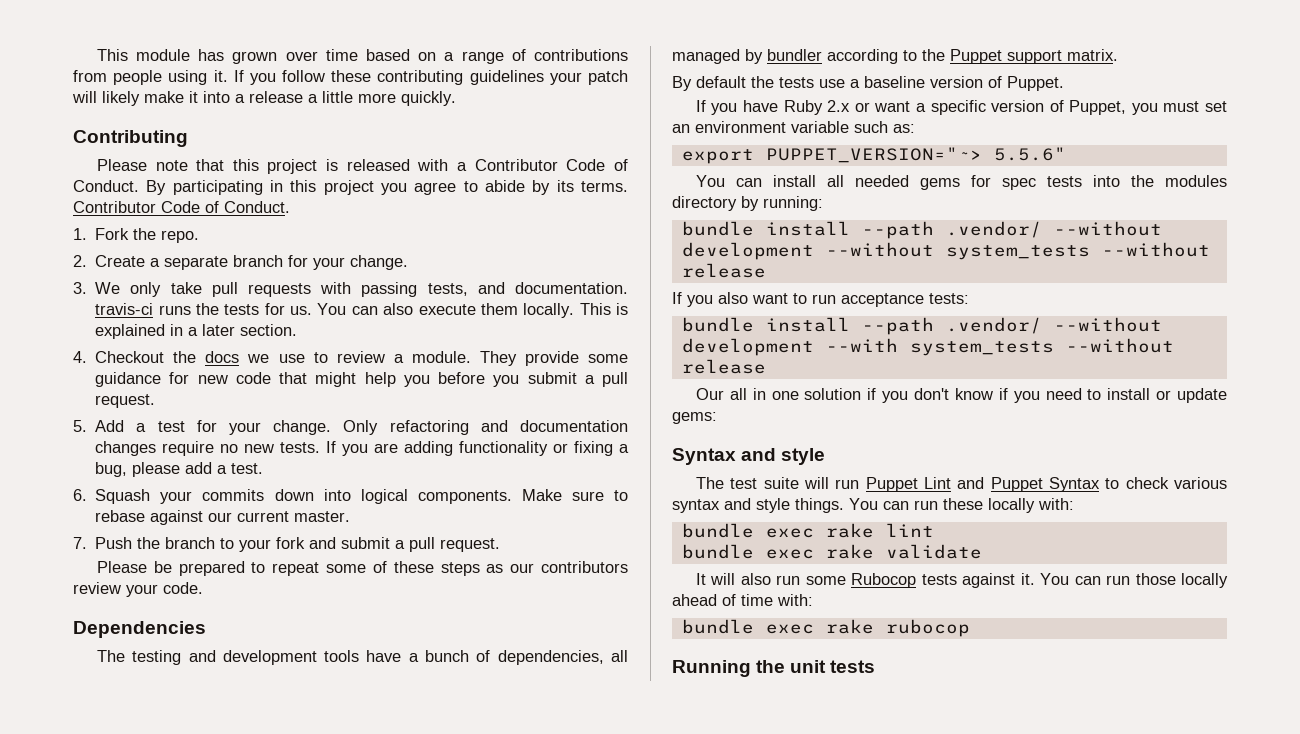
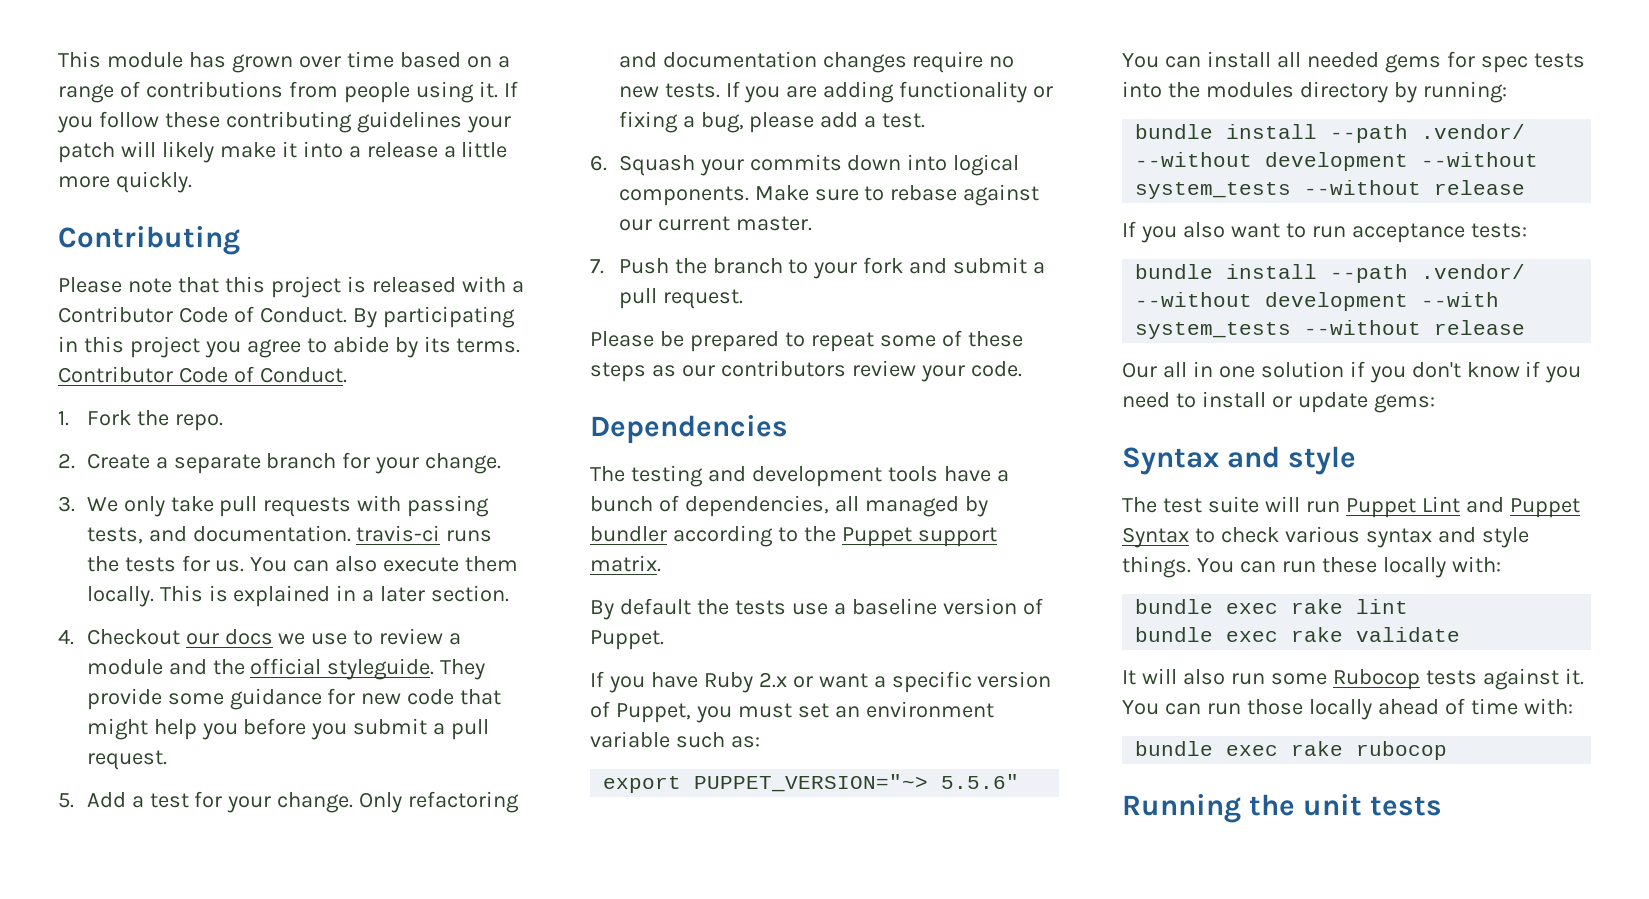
- 4. Checkout the docs we use to review a module.
+ 4. Checkout our docs we use to review a module and the official styleguide.

